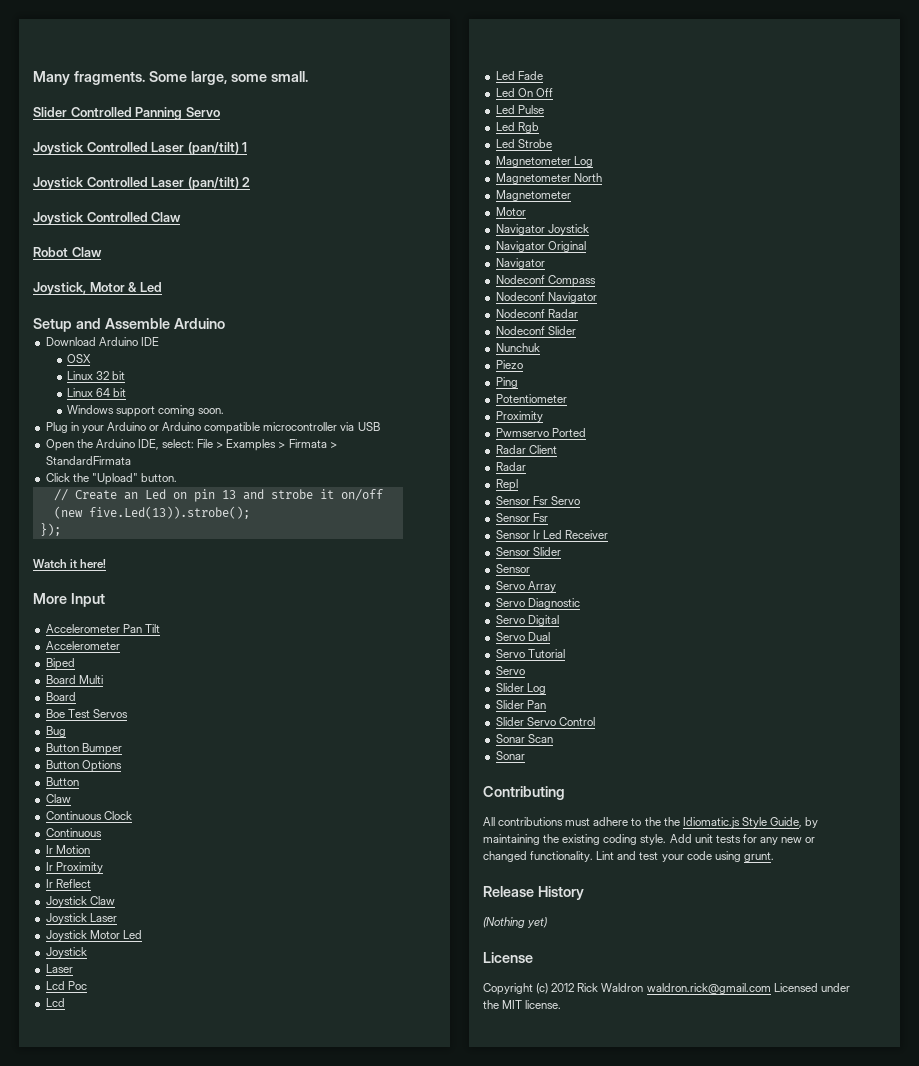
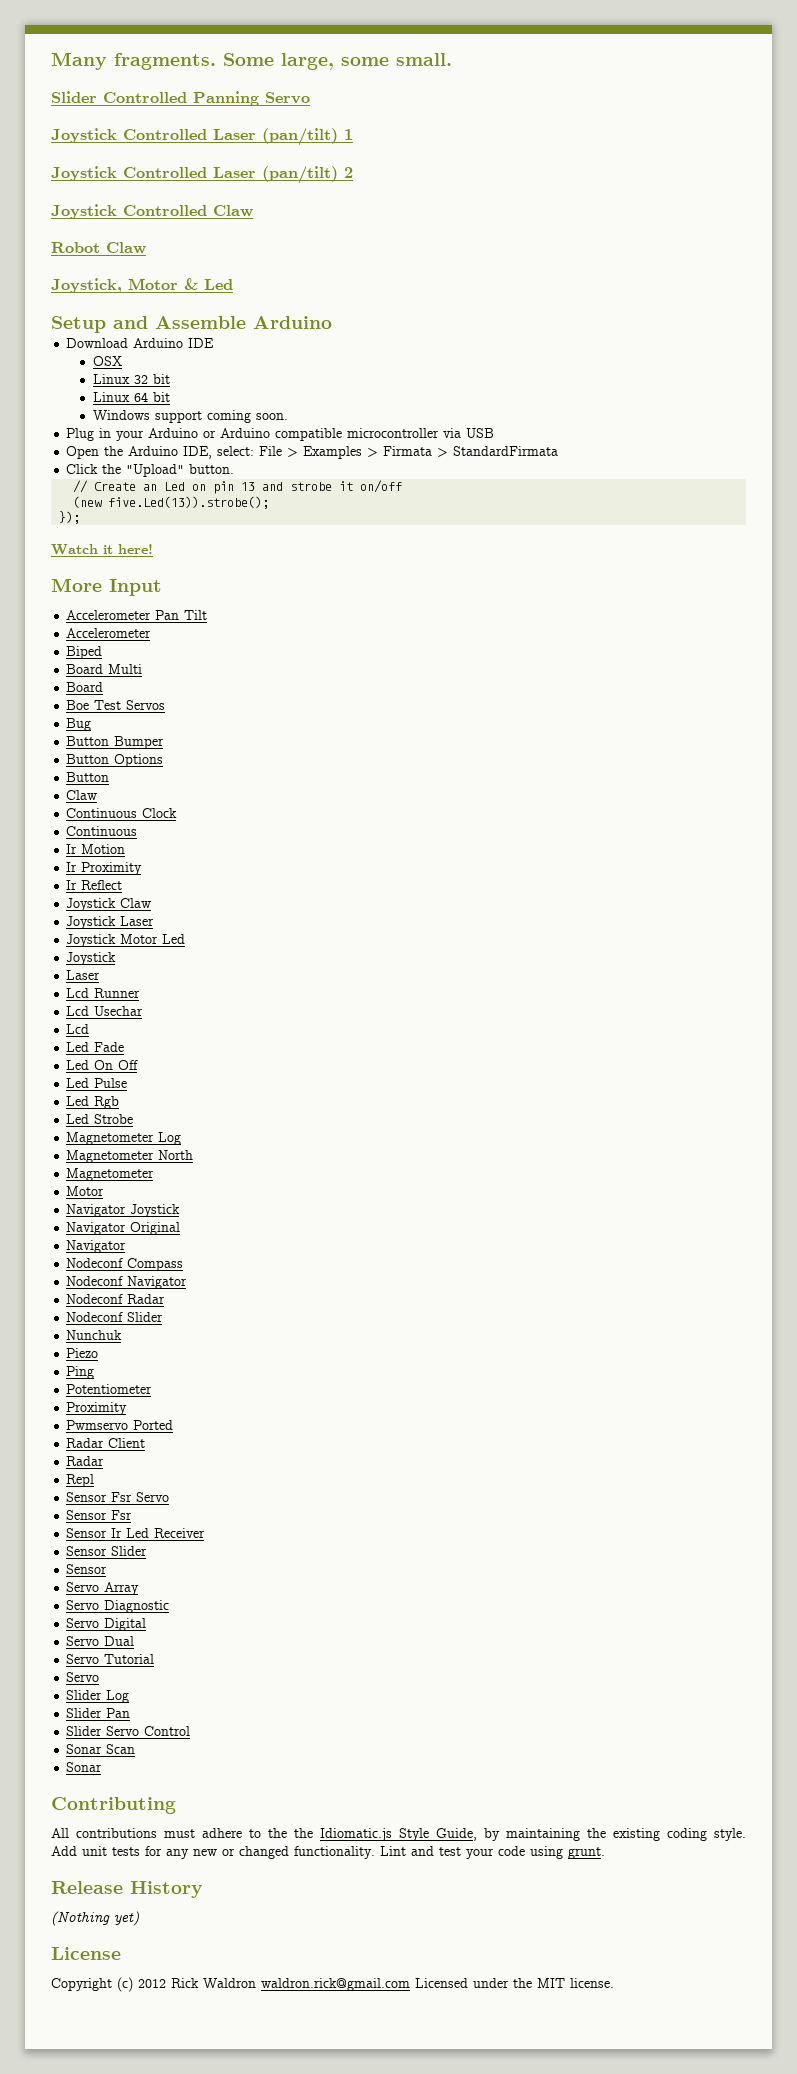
- Lcd Poc
+ Lcd Runner
+ Lcd Usechar

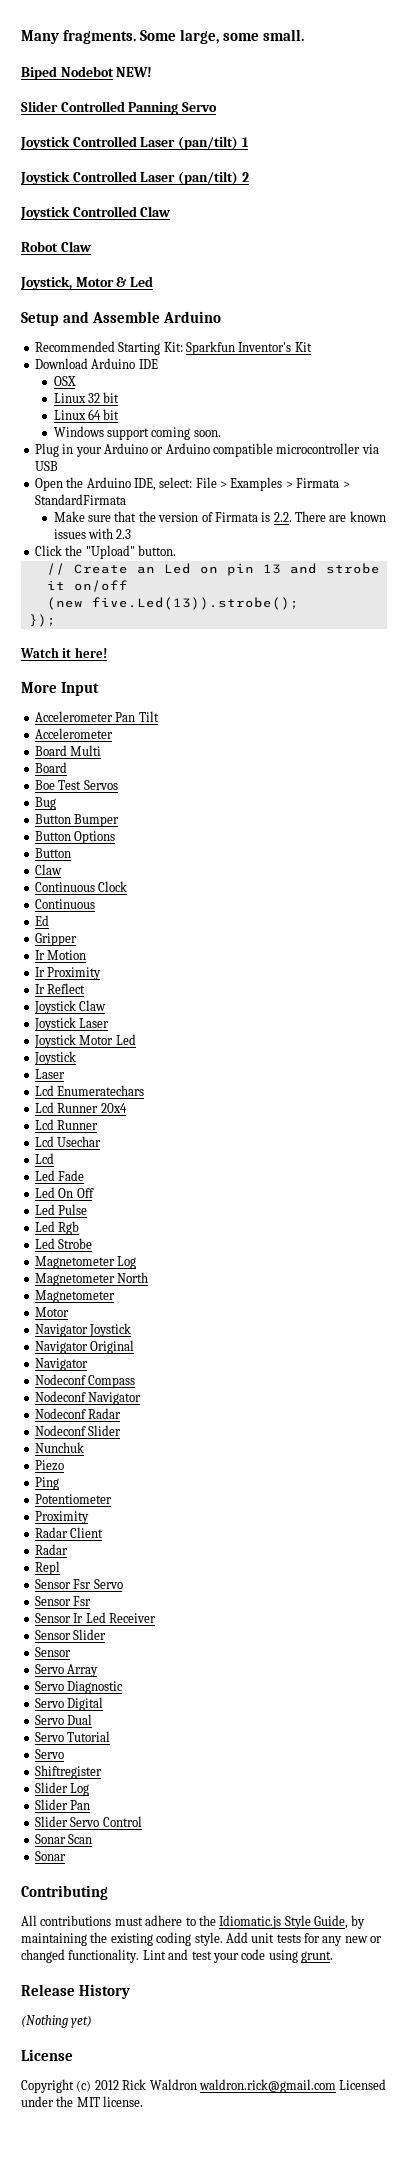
+ Biped Nodebot NEW!
+ Recommended Starting Kit: Sparkfun Inventor's Kit
+ Make sure that the version of Firmata is 2.2. There are known issues with 2.3
- Biped
+ Ed
+ Gripper
+ Lcd Enumeratechars
+ Lcd Runner 20x4
- Pwmservo Ported
+ Shiftregister
- All contributions must adhere to the the Idiomatic.js Style Guide, by maintaining the existing coding style.
+ All contributions must adhere to the Idiomatic.js Style Guide, by maintaining the existing coding style.

